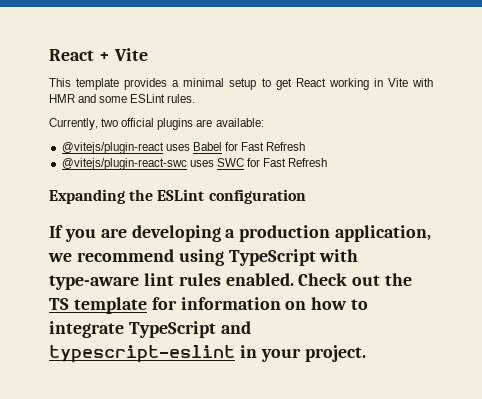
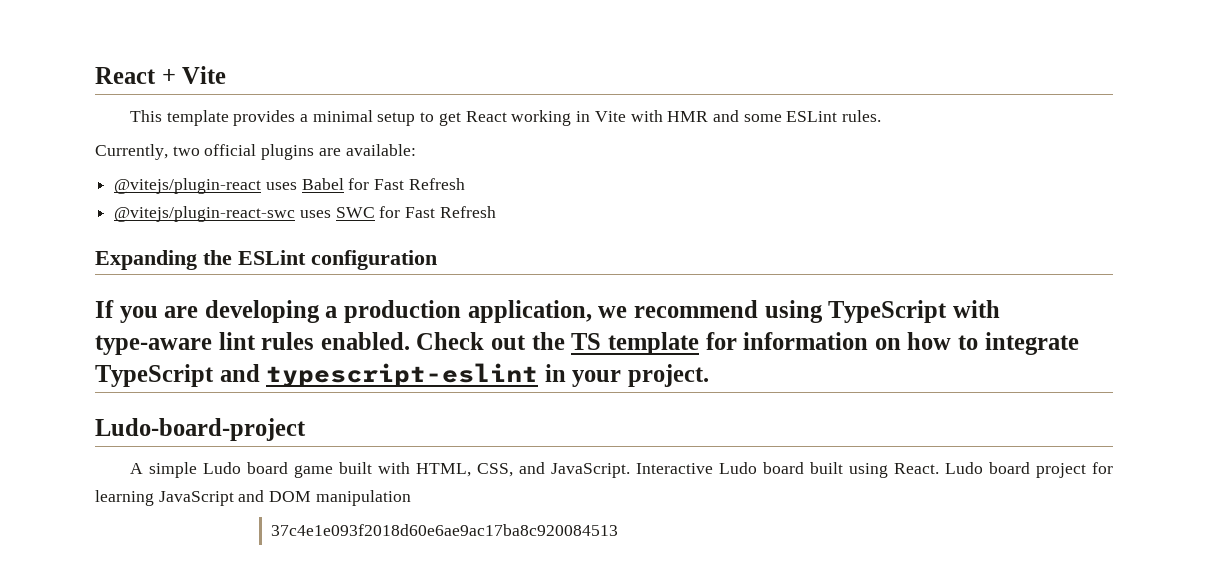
+ Ludo-board-project
+ A simple Ludo board game built with HTML, CSS, and JavaScript. Interactive Ludo board built using React. Ludo board project for learning JavaScript and DOM manipulation
+ 37c4e1e093f2018d60e6ae9ac17ba8c920084513

